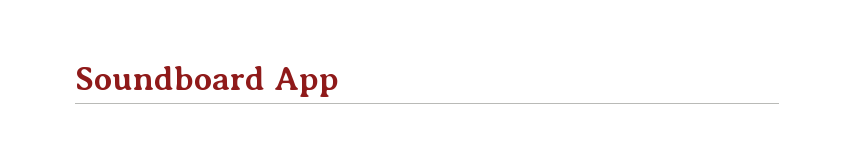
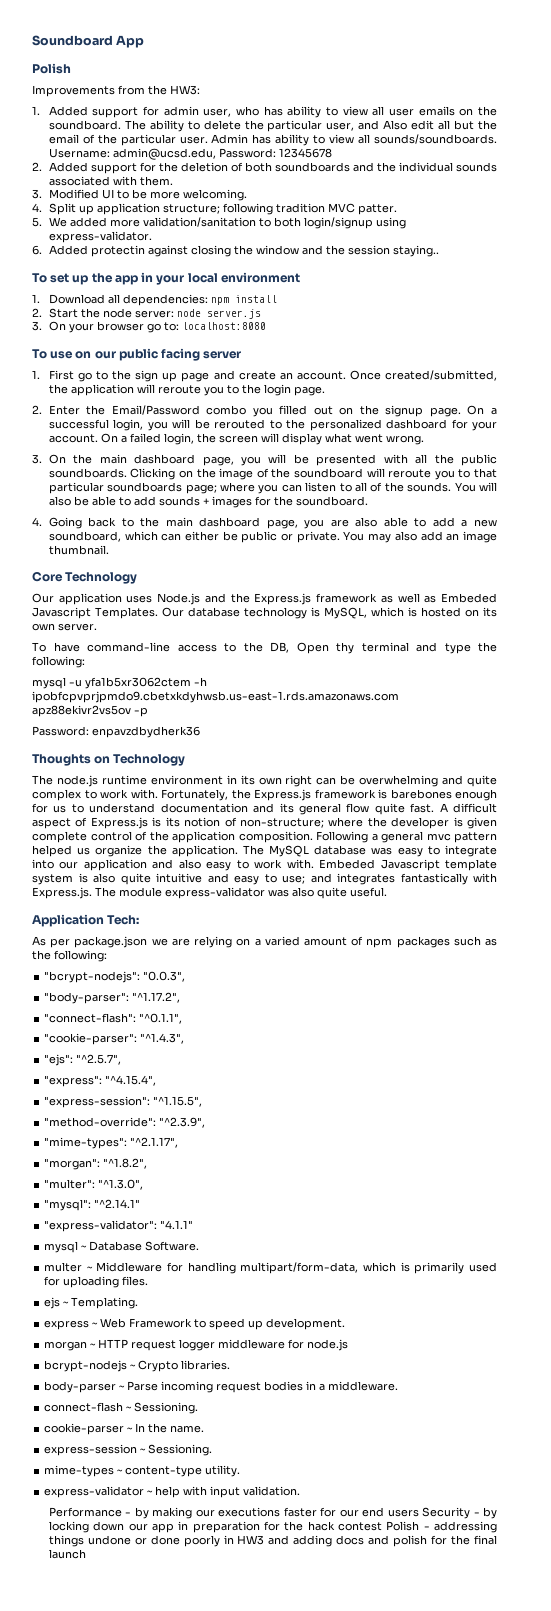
  Soundboard App
+ Polish
+ Improvements from the HW3:
+ 1. Added support for admin user, who has ability to view all user emails on the soundboard. The ability to delete the particular user, and Also edit all but the email of the particular user. Admin has ability to view all sounds/soundboards. Username: admin@ucsd.edu, Password: 12345678
+ 2. Added support for the deletion of both soundboards and the individual sounds associated with them.
+ 3. Modified UI to be more welcoming.
+ 4. Split up application structure; following tradition MVC patter.
+ 5. We added more validation/sanitation to both login/signup using express-validator.
+ 6. Added protectin against closing the window and the session staying..
+ To set up the app in your local environment
+ 1. Download all dependencies: npm install
+ 2. Start the node server: node server.js
+ 3. On your browser go to: localhost:8080
+ To use on our public facing server
+ 1. First go to the sign up page and create an account. Once created/submitted, the application will reroute you to the login page.
+ 2. Enter the Email/Password combo you filled out on the signup page. On a successful login, you will be rerouted to the personalized dashboard for your account. On a failed login, the screen will display what went wrong.
+ 3. On the main dashboard page, you will be presented with all the public soundboards. Clicking on the image of the soundboard will reroute you to that particular soundboards page; where you can listen to all of the sounds. You will also be able to add sounds + images for the soundboard.
+ 4. Going back to the main dashboard page, you are also able to add a new soundboard, which can either be public or private. You may also add an image thumbnail.
+ Core Technology
+ Our application uses Node.js and the Express.js framework as well as Embeded Javascript Templates. Our database technology is MySQL, which is hosted on its own server.
+ To have command-line access to the DB, Open thy terminal and type the following:
+ mysql -u yfa1b5xr3062ctem -h ipobfcpvprjpmdo9.cbetxkdyhwsb.us-east-1.rds.amazonaws.com apz88ekivr2vs5ov -p
+ Password: enpavzdbydherk36
+ Thoughts on Technology
+ The node.js runtime environment in its own right can be overwhelming and quite complex to work with. Fortunately, the Express.js framework is barebones enough for us to understand documentation and its general flow quite fast. A difficult aspect of Express.js is its notion of non-structure; where the developer is given complete control of the application composition. Following a general mvc pattern helped us organize the application. The MySQL database was easy to integrate into our application and also easy to work with. Embeded Javascript template system is also quite intuitive and easy to use; and integrates fantastically with Express.js. The module express-validator was also quite useful.
+ Application Tech:
+ As per package.json we are relying on a varied amount of npm packages such as the following:
+ "bcrypt-nodejs": "0.0.3",
+ "body-parser": "^1.17.2",
+ "connect-flash": "^0.1.1",
+ "cookie-parser": "^1.4.3",
+ "ejs": "^2.5.7",
+ "express": "^4.15.4",
+ "express-session": "^1.15.5",
+ "method-override": "^2.3.9",
+ "mime-types": "^2.1.17",
+ "morgan": "^1.8.2",
+ "multer": "^1.3.0",
+ "mysql": "^2.14.1"
+ "express-validator": "4.1.1"
+ mysql ~ Database Software.
+ multer ~ Middleware for handling multipart/form-data, which is primarily used for uploading files.
+ ejs ~ Templating.
+ express ~ Web Framework to speed up development.
+ morgan ~ HTTP request logger middleware for node.js
+ bcrypt-nodejs ~ Crypto libraries.
+ body-parser ~ Parse incoming request bodies in a middleware.
+ connect-flash ~ Sessioning.
+ cookie-parser ~ In the name.
+ express-session ~ Sessioning.
+ mime-types ~ content-type utility.
+ express-validator ~ help with input validation.
+ Performance - by making our executions faster for our end users Security - by locking down our app in preparation for the hack contest Polish - addressing things undone or done poorly in HW3 and adding docs and polish for the final launch

